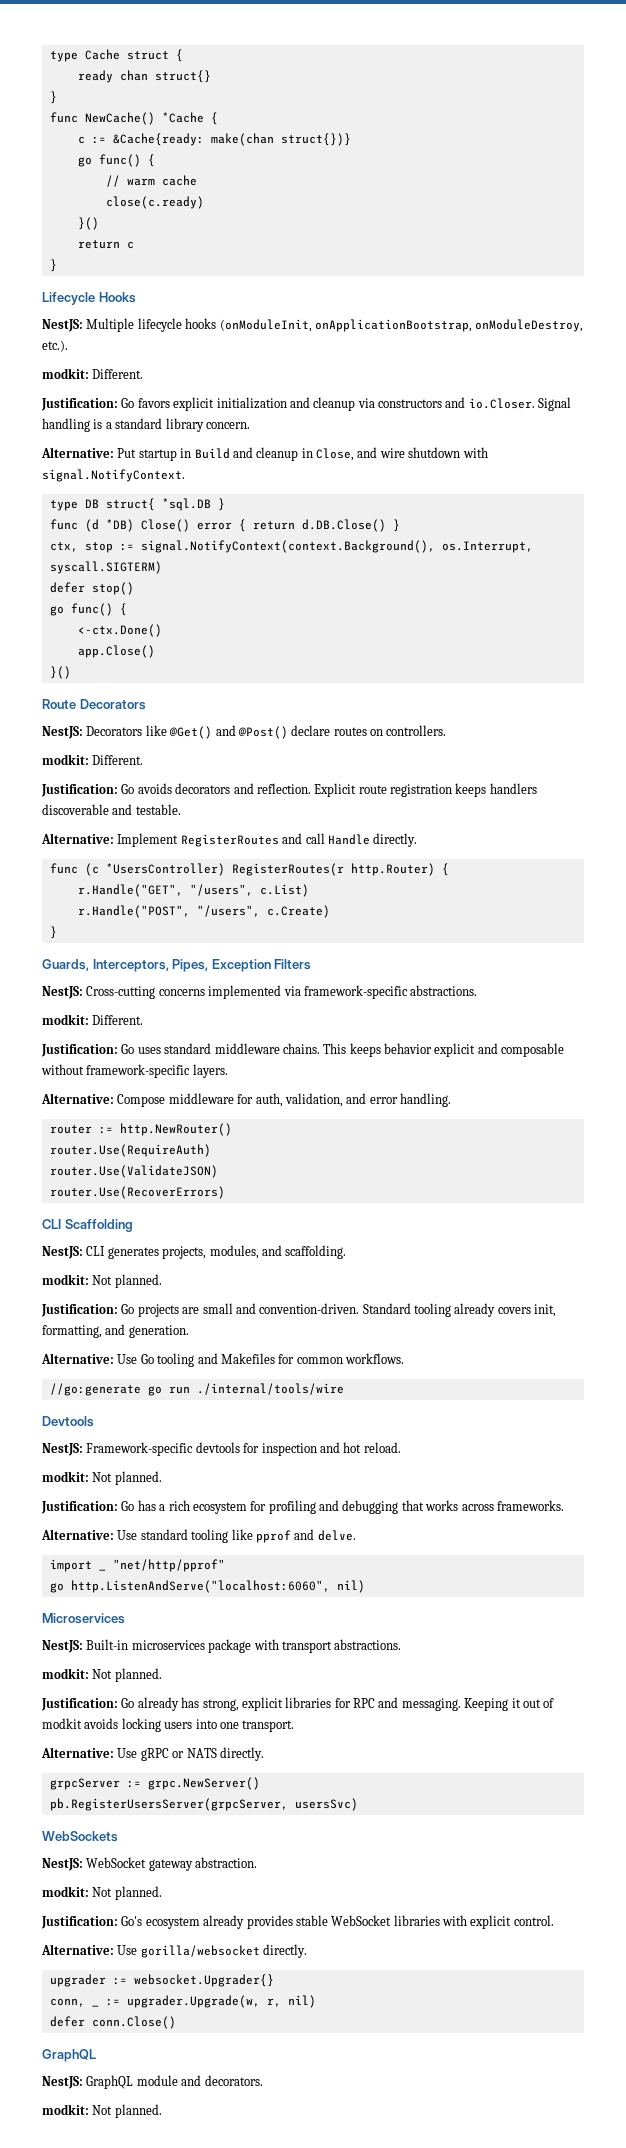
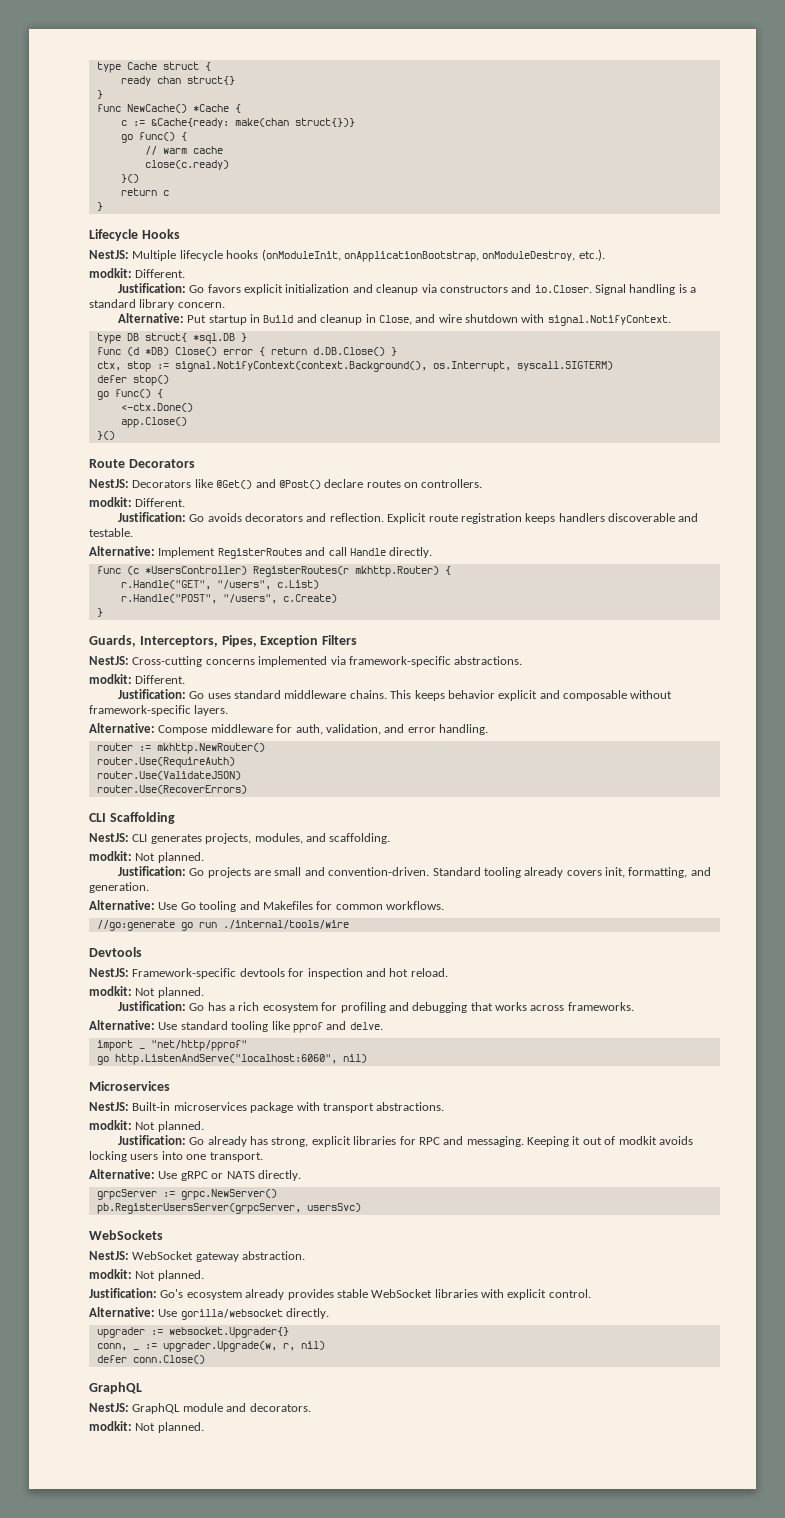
- func (c *UsersController) RegisterRoutes(r http.Router) {
+ func (c *UsersController) RegisterRoutes(r mkhttp.Router) {
- router := http.NewRouter()
+ router := mkhttp.NewRouter()

